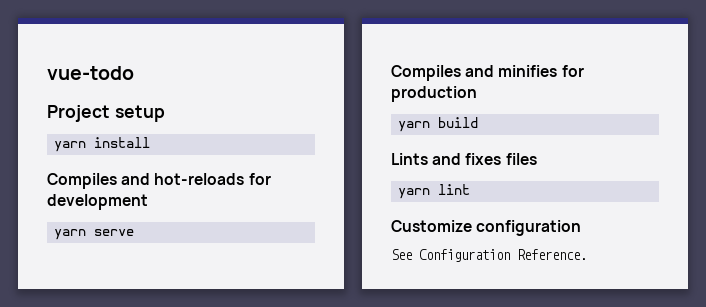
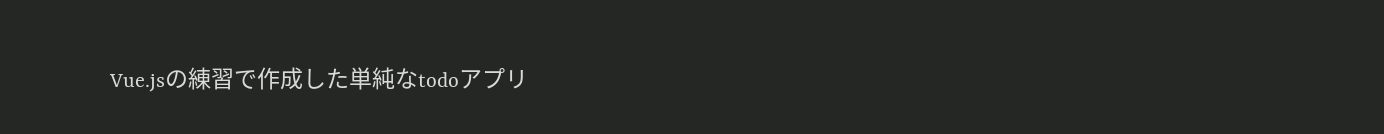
- vue-todo
- Project setup
- yarn install
- Compiles and hot-reloads for development
- yarn serve
- Compiles and minifies for production
- yarn build
- Lints and fixes files
- yarn lint
- Customize configuration
- See Configuration Reference.
+ Vue.jsの練習で作成した単純なtodoアプリ

